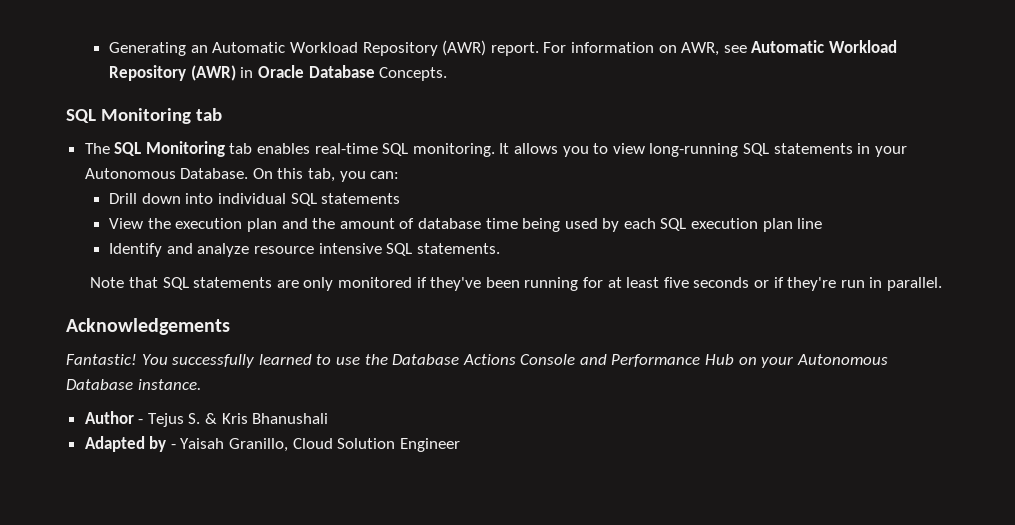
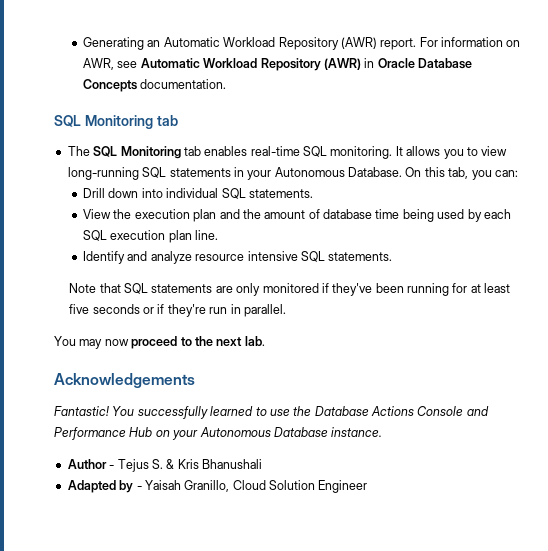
- For information on AWR, see Automatic Workload Repository (AWR) in Oracle Database Concepts.
+ For information on AWR, see Automatic Workload Repository (AWR) in Oracle Database Concepts documentation.
- Drill down into individual SQL statements
+ Drill down into individual SQL statements.
- View the execution plan and the amount of database time being used by each SQL execution plan line
+ View the execution plan and the amount of database time being used by each SQL execution plan line.
+ You may now proceed to the next lab.

